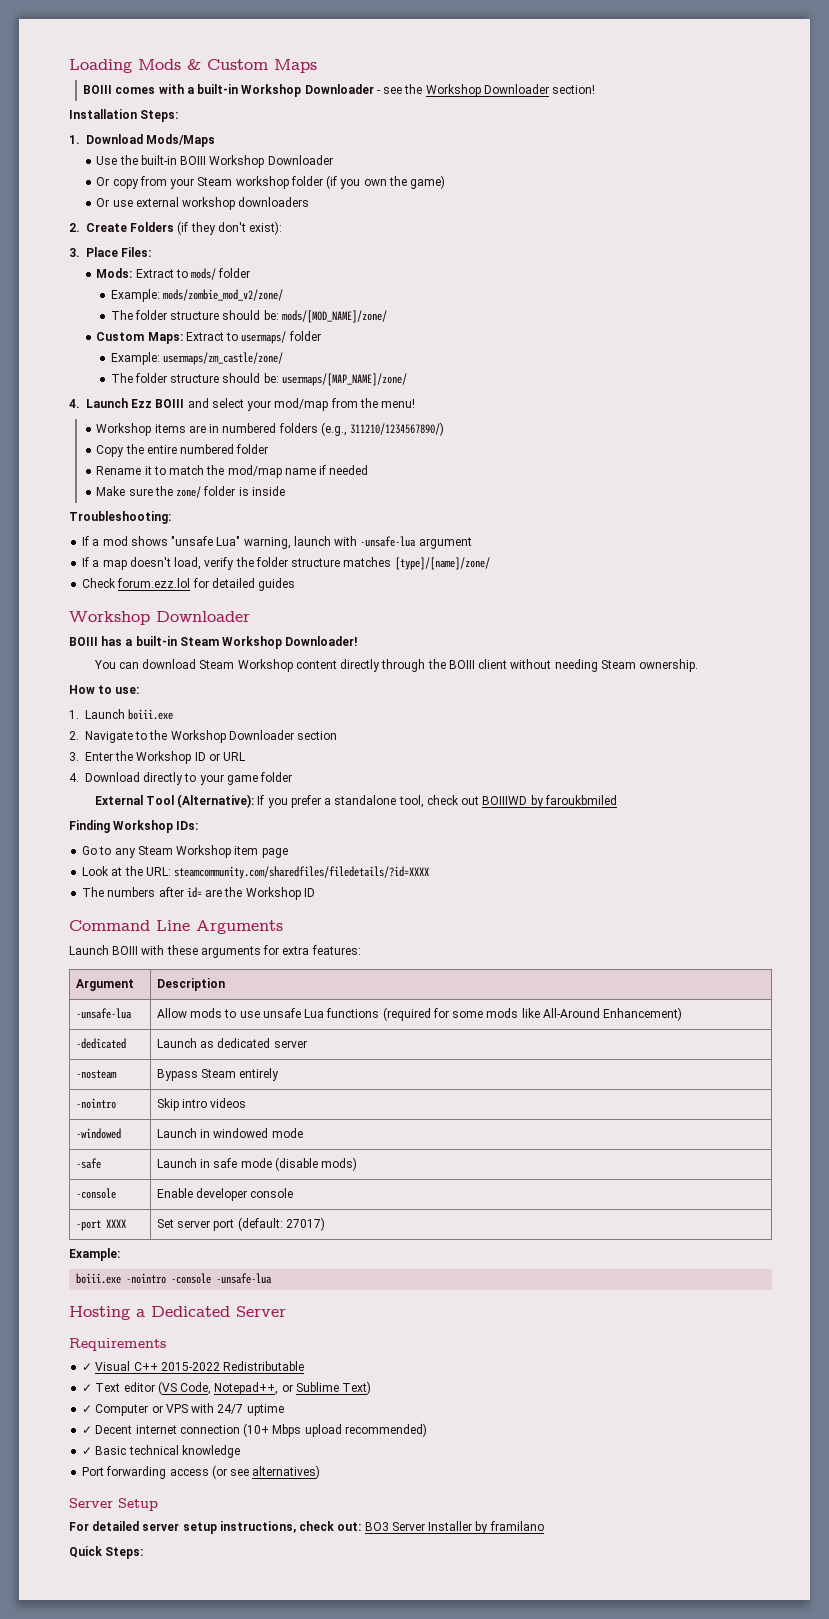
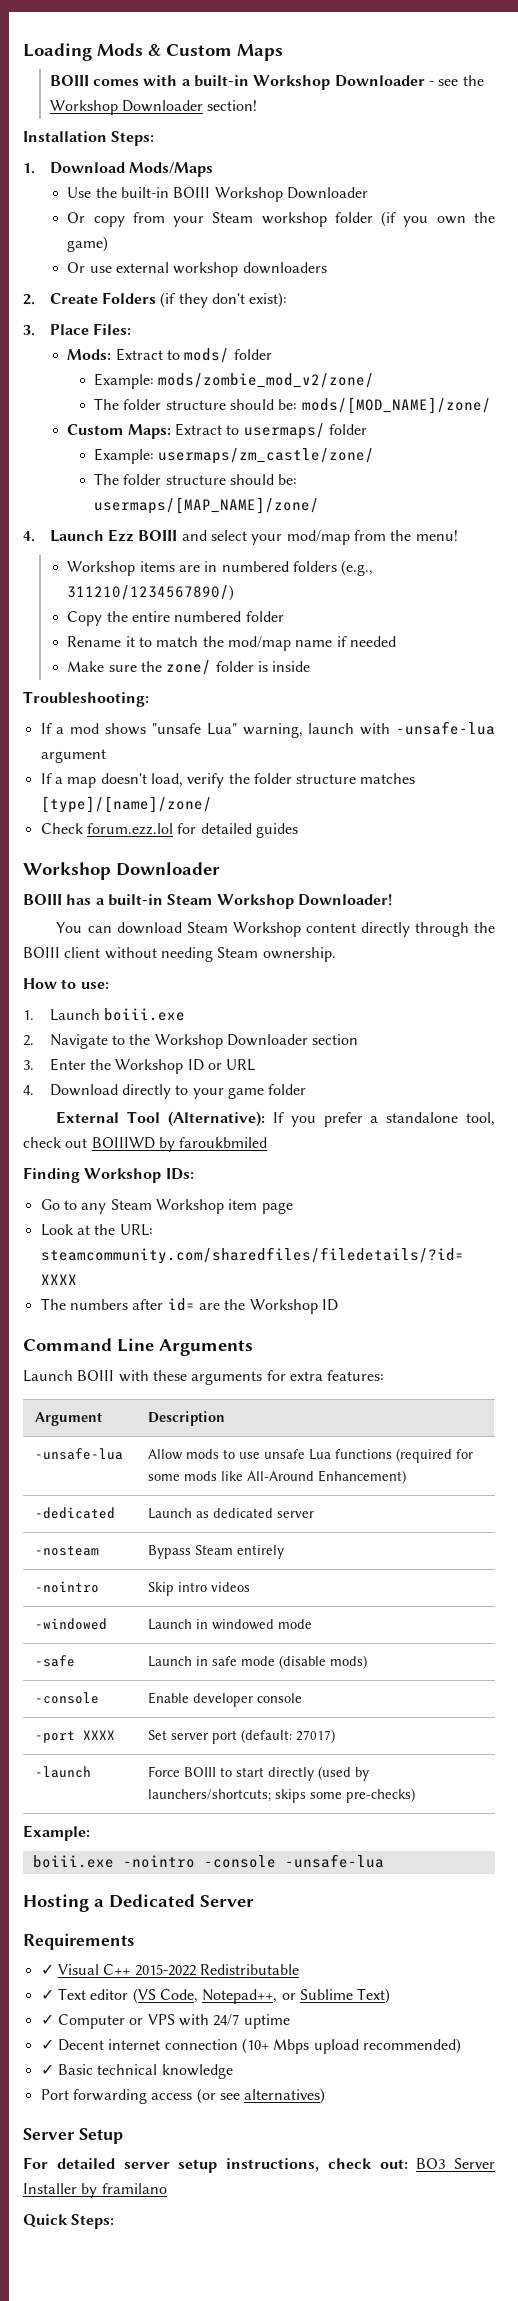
+ -launch | Force BOIII to start directly (used by launchers/shortcuts; skips some pre-checks)

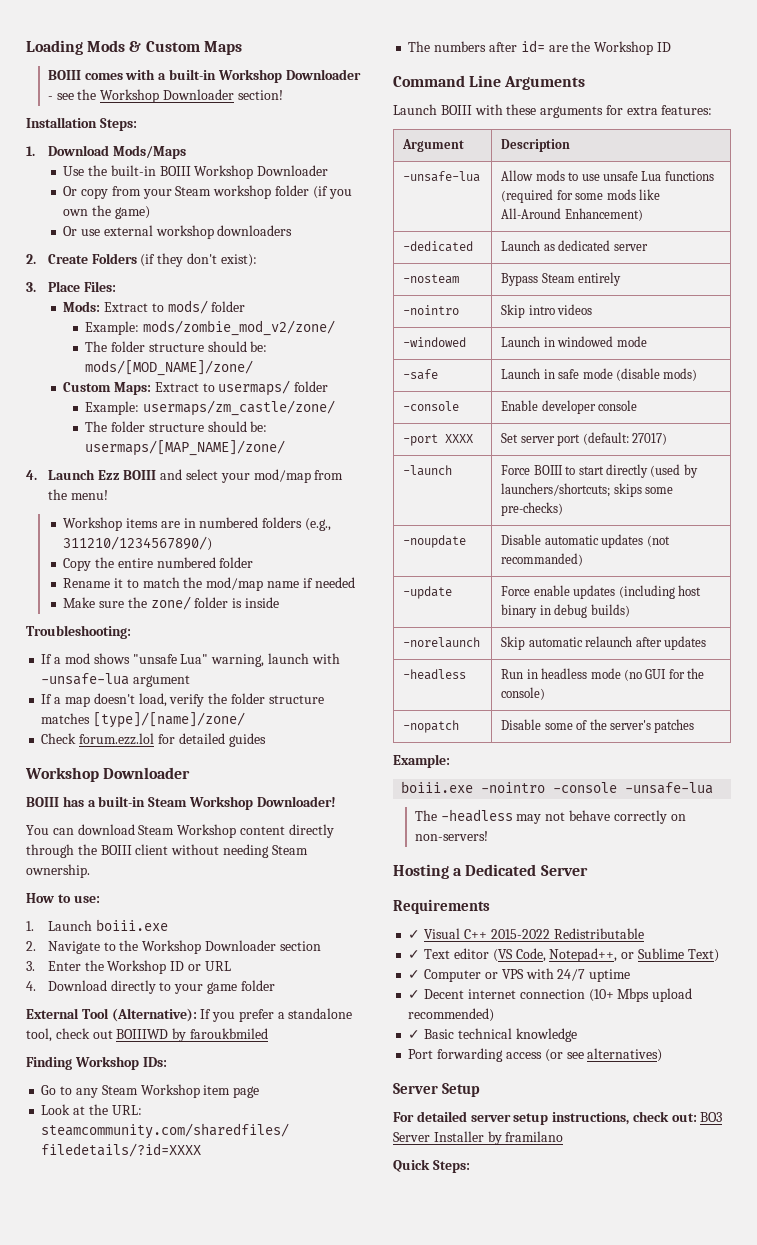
+ -noupdate | Disable automatic updates (not recommanded)
+ -update | Force enable updates (including host binary in debug builds)
+ -norelaunch | Skip automatic relaunch after updates
+ -headless | Run in headless mode (no GUI for the console)
+ -nopatch | Disable some of the server's patches
+ The -headless may not behave correctly on non-servers!

